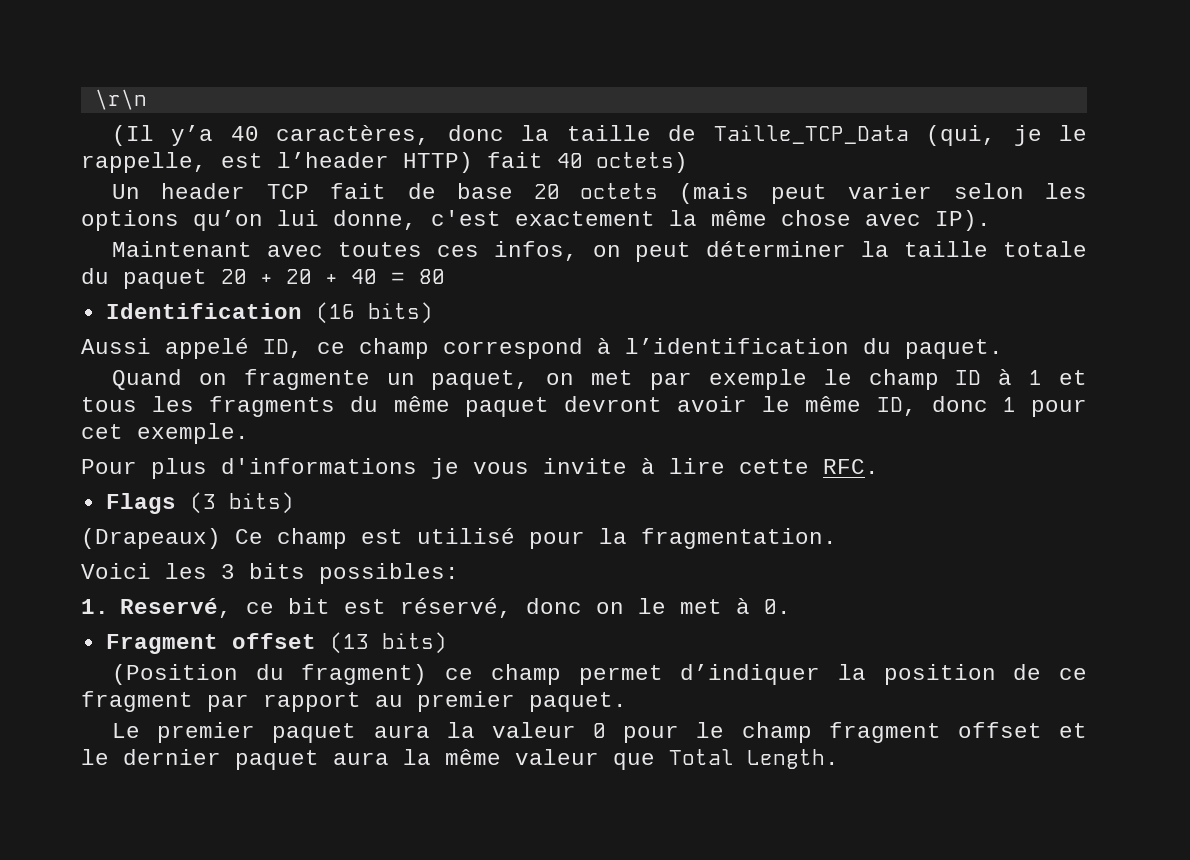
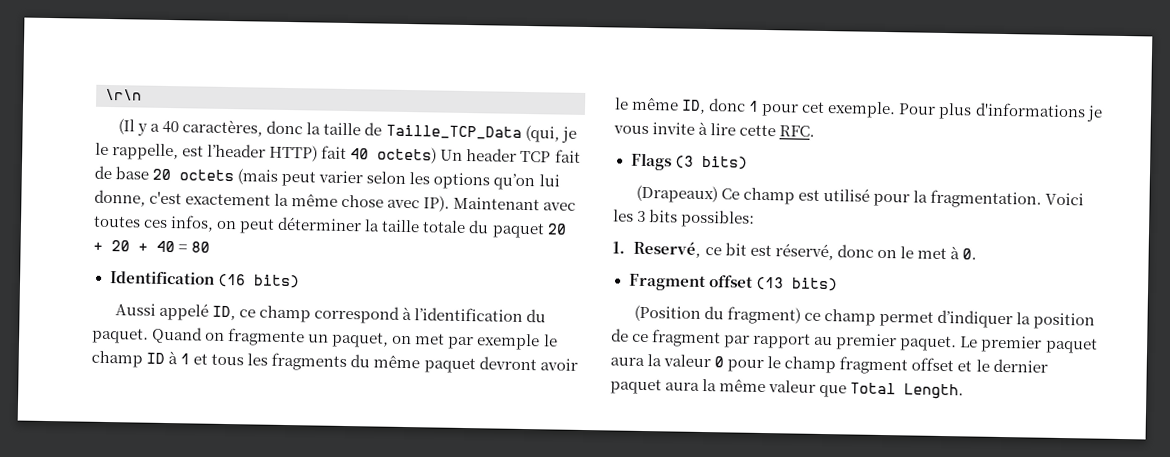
- (Il y’a 40 caractères, donc la taille de Taille_TCP_Data (qui, je le rappelle, est l’header HTTP) fait 40 octets)
- Un header TCP fait de base 20 octets (mais peut varier selon les options qu’on lui donne, c'est exactement la même chose avec IP).
- Maintenant avec toutes ces infos, on peut déterminer la taille totale du paquet 20 + 20 + 40 = 80
+ (Il y a 40 caractères, donc la taille de Taille_TCP_Data (qui, je le rappelle, est l’header HTTP) fait 40 octets) Un header TCP fait de base 20 octets (mais peut varier selon les options qu’on lui donne, c'est exactement la même chose avec IP). Maintenant avec toutes ces infos, on peut déterminer la taille totale du paquet 20 + 20 + 40 = 80
- Aussi appelé ID, ce champ correspond à l’identification du paquet.
- Quand on fragmente un paquet, on met par exemple le champ ID à 1 et tous les fragments du même paquet devront avoir le même ID, donc 1 pour cet exemple.
- Pour plus d'informations je vous invite à lire cette RFC.
+ Aussi appelé ID, ce champ correspond à l’identification du paquet. Quand on fragmente un paquet, on met par exemple le champ ID à 1 et tous les fragments du même paquet devront avoir le même ID, donc 1 pour cet exemple. Pour plus d'informations je vous invite à lire cette RFC.
- (Drapeaux) Ce champ est utilisé pour la fragmentation.
- Voici les 3 bits possibles:
+ (Drapeaux) Ce champ est utilisé pour la fragmentation. Voici les 3 bits possibles:
- (Position du fragment) ce champ permet d’indiquer la position de ce fragment par rapport au premier paquet.
- Le premier paquet aura la valeur 0 pour le champ fragment offset et le dernier paquet aura la même valeur que Total Length.
+ (Position du fragment) ce champ permet d’indiquer la position de ce fragment par rapport au premier paquet. Le premier paquet aura la valeur 0 pour le champ fragment offset et le dernier paquet aura la même valeur que Total Length.

